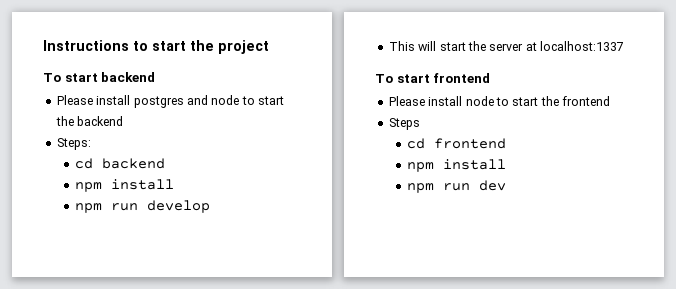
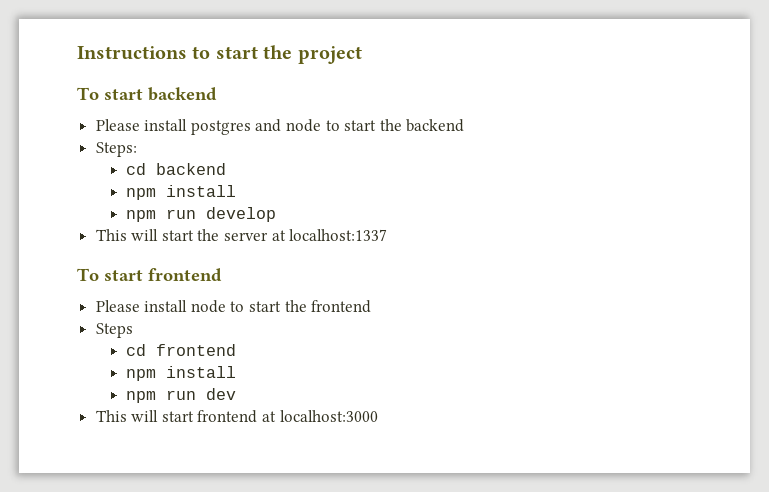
+ This will start frontend at localhost:3000

